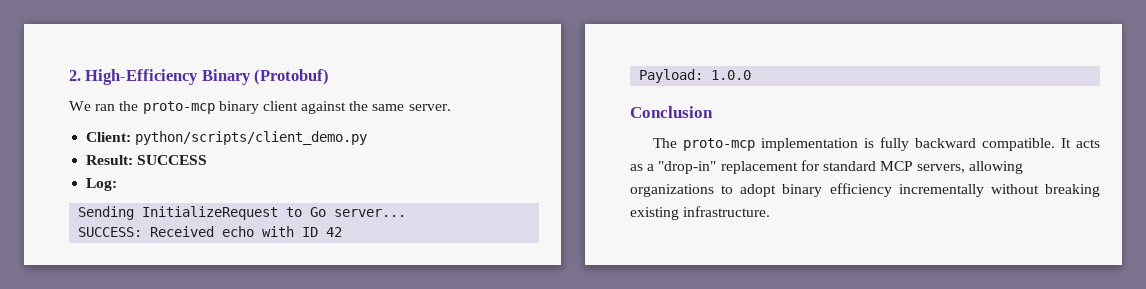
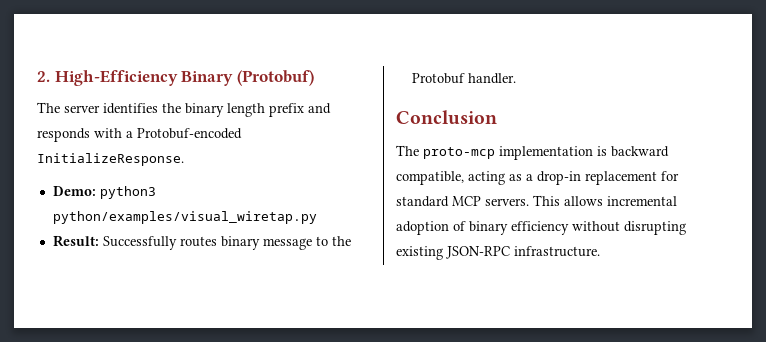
- We ran the proto-mcp binary client against the same server.
- Client: python/scripts/client_demo.py
- Result: SUCCESS
- Log:
- Sending InitializeRequest to Go server...
- SUCCESS: Received echo with ID 42
- Payload: 1.0.0
+ The server identifies the binary length prefix and responds with a Protobuf-encoded InitializeResponse.
+ Demo: python3 python/examples/visual_wiretap.py
+ Result: Successfully routes binary message to the Protobuf handler.
- The proto-mcp implementation is fully backward compatible. It acts as a "drop-in" replacement for standard MCP servers, allowing organizations to adopt binary efficiency incrementally without breaking existing infrastructure.
+ The proto-mcp implementation is backward compatible, acting as a drop-in replacement for standard MCP servers. This allows incremental adoption of binary efficiency without disrupting existing JSON-RPC infrastructure.

